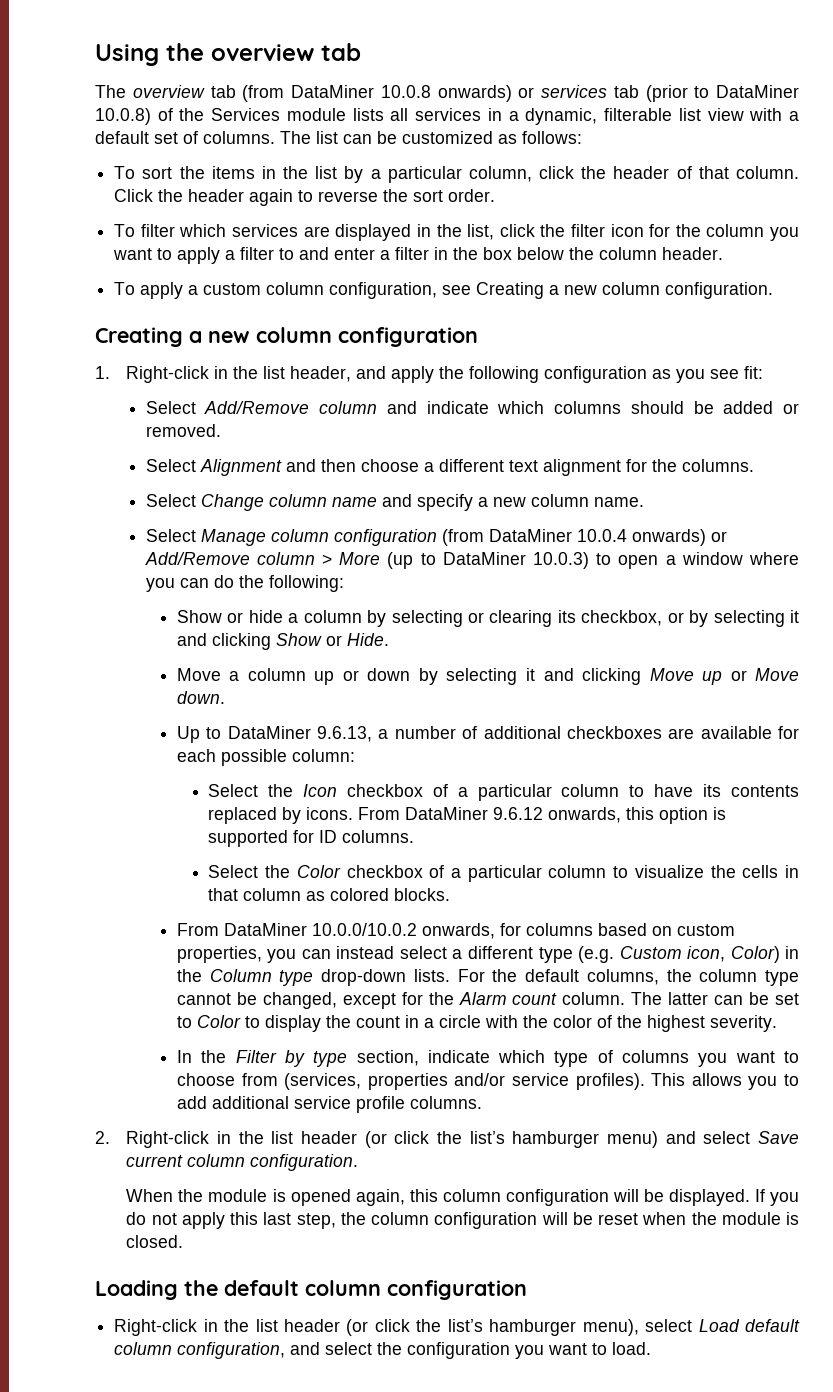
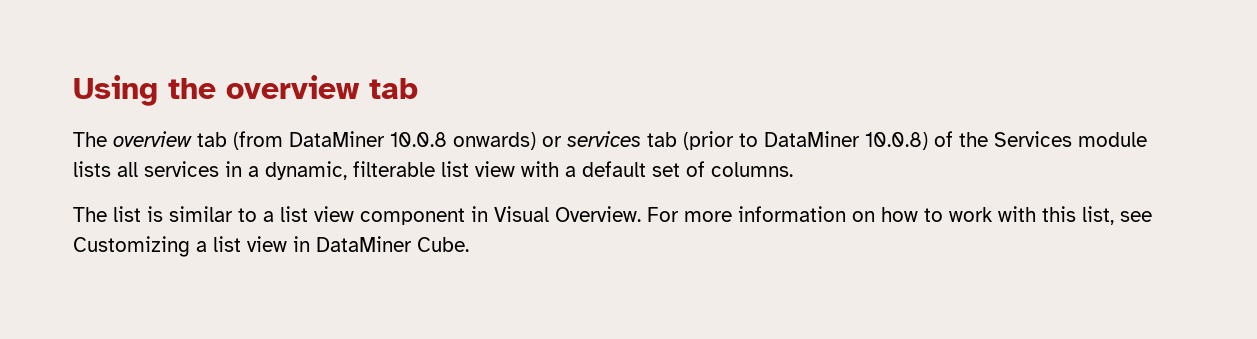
- The overview tab (from DataMiner 10.0.8 onwards) or services tab (prior to DataMiner 10.0.8) of the Services module lists all services in a dynamic, filterable list view with a default set of columns. The list can be customized as follows:
- To sort the items in the list by a particular column, click the header of that column. Click the header again to reverse the sort order.
- To filter which services are displayed in the list, click the filter icon for the column you want to apply a filter to and enter a filter in the box below the column header.
- To apply a custom column configuration, see Creating a new column configuration.
- Creating a new column configuration
- 1. Right-click in the list header, and apply the following configuration as you see fit:
- Select Add/Remove column and indicate which columns should be added or removed.
- Select Alignment and then choose a different text alignment for the columns.
- Select Change column name and specify a new column name.
- Select Manage column configuration (from DataMiner 10.0.4 onwards) or Add/Remove column > More (up to DataMiner 10.0.3) to open a window where you can do the following:
- Show or hide a column by selecting or clearing its checkbox, or by selecting it and clicking Show or Hide.
- Move a column up or down by selecting it and clicking Move up or Move down.
- Up to DataMiner 9.6.13, a number of additional checkboxes are available for each possible column:
- Select the Icon checkbox of a particular column to have its contents replaced by icons. From DataMiner 9.6.12 onwards, this option is supported for ID columns.
- Select the Color checkbox of a particular column to visualize the cells in that column as colored blocks.
- From DataMiner 10.0.0/10.0.2 onwards, for columns based on custom properties, you can instead select a different type (e.g. Custom icon, Color) in the Column type drop-down lists. For the default columns, the column type cannot be changed, except for the Alarm count column. The latter can be set to Color to display the count in a circle with the color of the highest severity.
- In the Filter by type section, indicate which type of columns you want to choose from (services, properties and/or service profiles). This allows you to add additional service profile columns.
- 2. Right-click in the list header (or click the list’s hamburger menu) and select Save current column configuration.
- When the module is opened again, this column configuration will be displayed. If you do not apply this last step, the column configuration will be reset when the module is closed.
- Loading the default column configuration
- Right-click in the list header (or click the list’s hamburger menu), select Load default column configuration, and select the configuration you want to load.
+ The overview tab (from DataMiner 10.0.8 onwards) or services tab (prior to DataMiner 10.0.8) of the Services module lists all services in a dynamic, filterable list view with a default set of columns.
+ The list is similar to a list view component in Visual Overview. For more information on how to work with this list, see Customizing a list view in DataMiner Cube.

